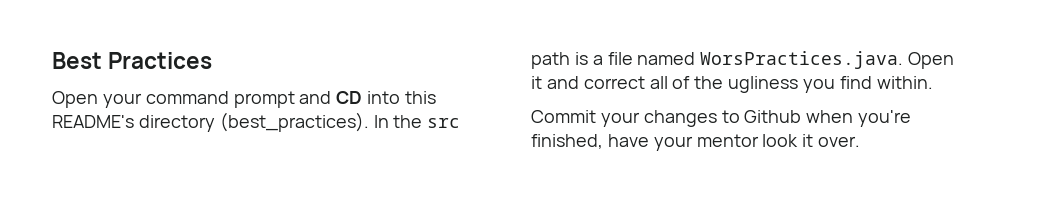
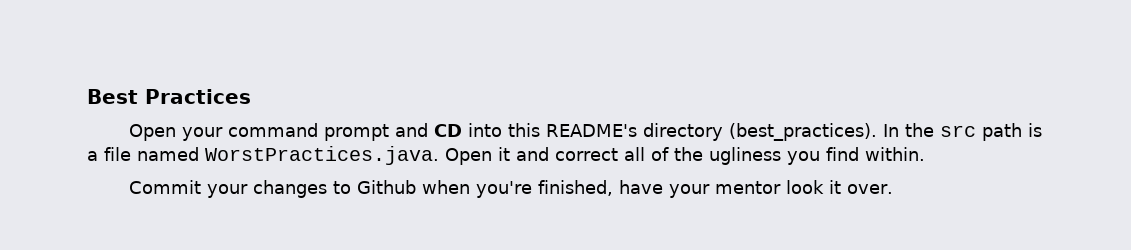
- In the src path is a file named WorsPractices.java. Open it and correct all of the ugliness you find within.
+ In the src path is a file named WorstPractices.java. Open it and correct all of the ugliness you find within.

